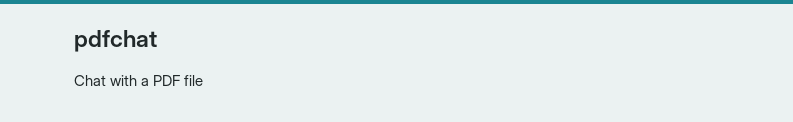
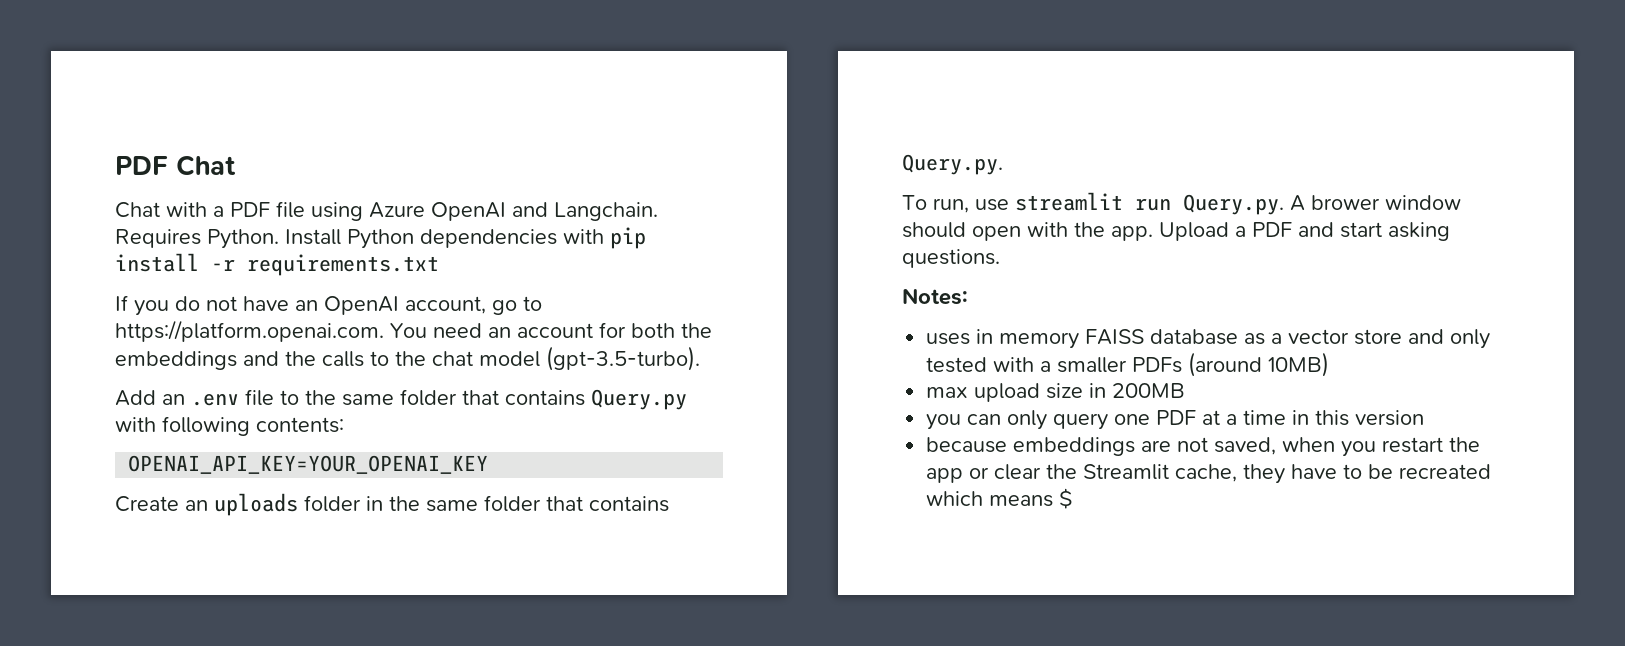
- pdfchat
+ PDF Chat
- Chat with a PDF file
+ Chat with a PDF file using Azure OpenAI and Langchain. Requires Python. Install Python dependencies with pip install -r requirements.txt
+ If you do not have an OpenAI account, go to https://platform.openai.com. You need an account for both the embeddings and the calls to the chat model (gpt-3.5-turbo).
+ Add an .env file to the same folder that contains Query.py with following contents:
+ OPENAI_API_KEY=YOUR_OPENAI_KEY
+ Create an uploads folder in the same folder that contains Query.py.
+ To run, use streamlit run Query.py. A brower window should open with the app. Upload a PDF and start asking questions.
+ Notes:
+ uses in memory FAISS database as a vector store and only tested with a smaller PDFs (around 10MB)
+ max upload size in 200MB
+ you can only query one PDF at a time in this version
+ because embeddings are not saved, when you restart the app or clear the Streamlit cache, they have to be recreated which means $

